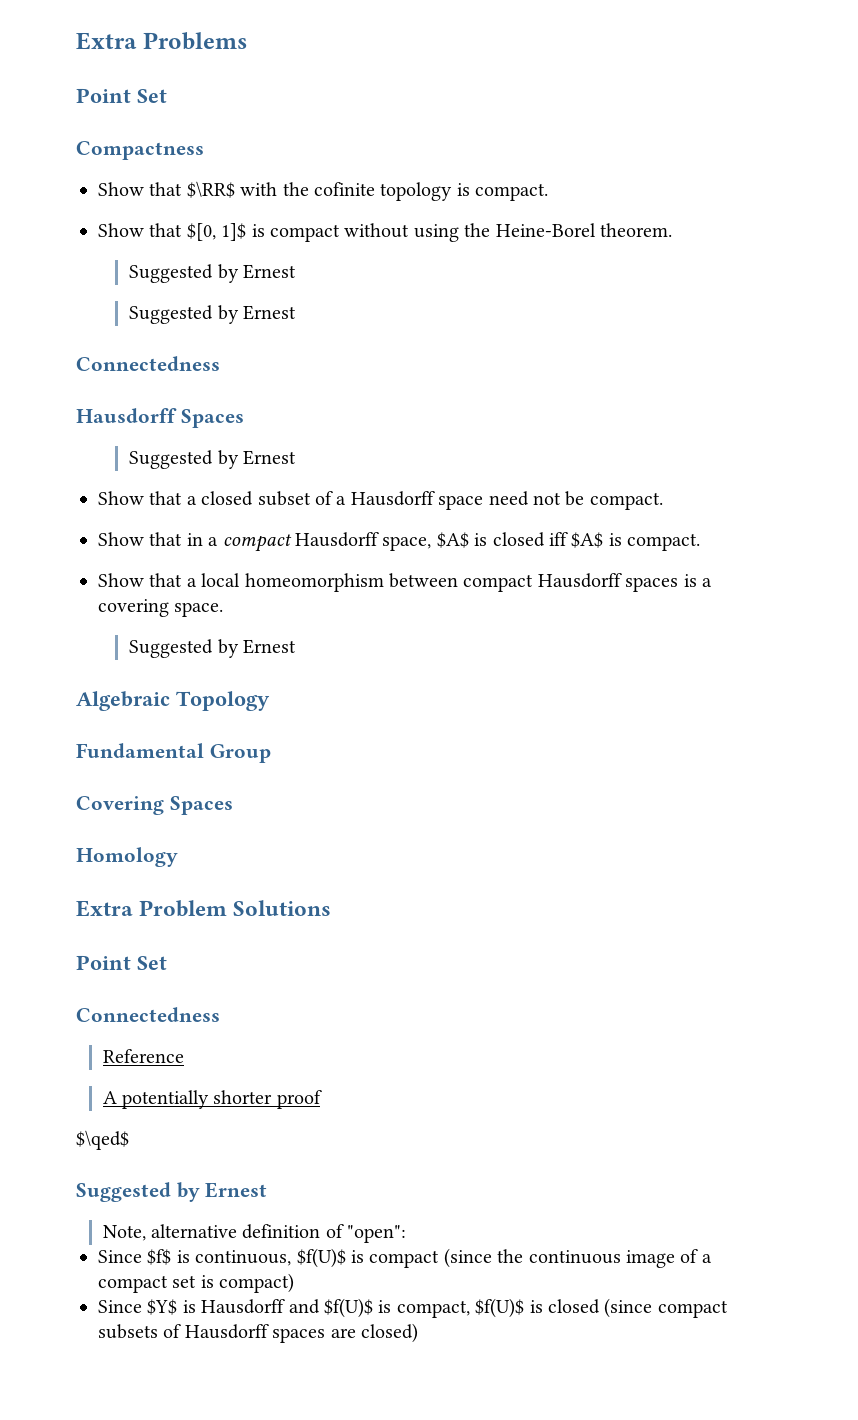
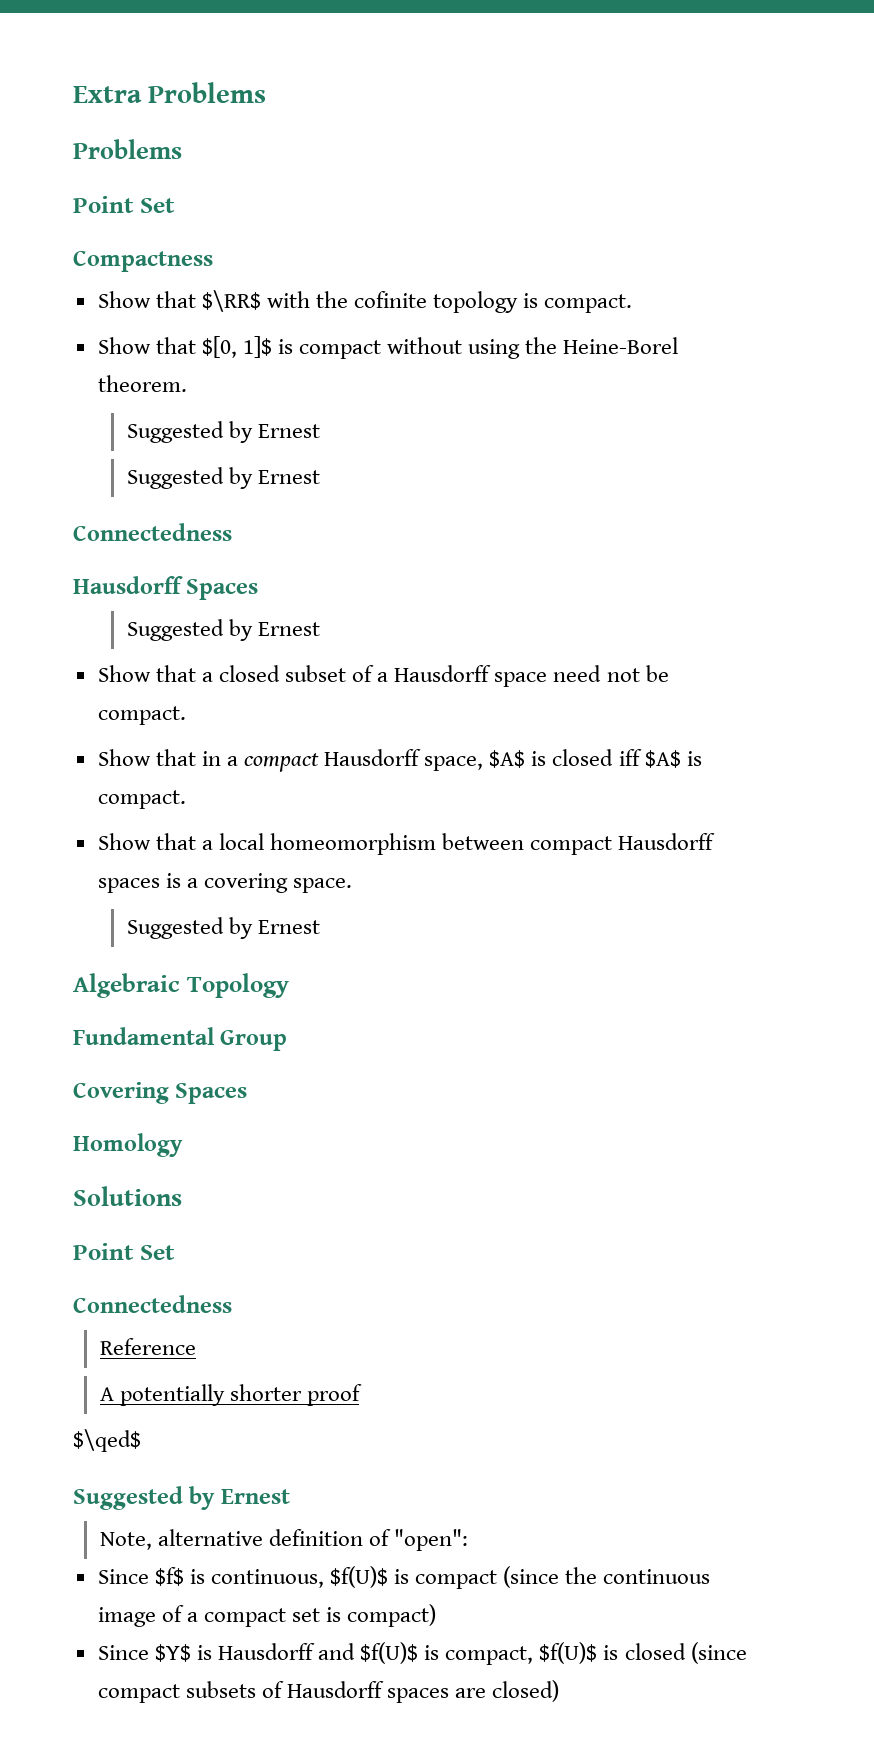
  Extra Problems
+ Problems
- Extra Problem Solutions
+ Solutions

